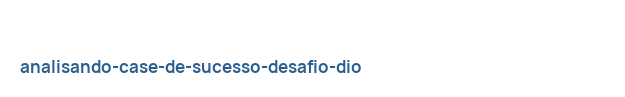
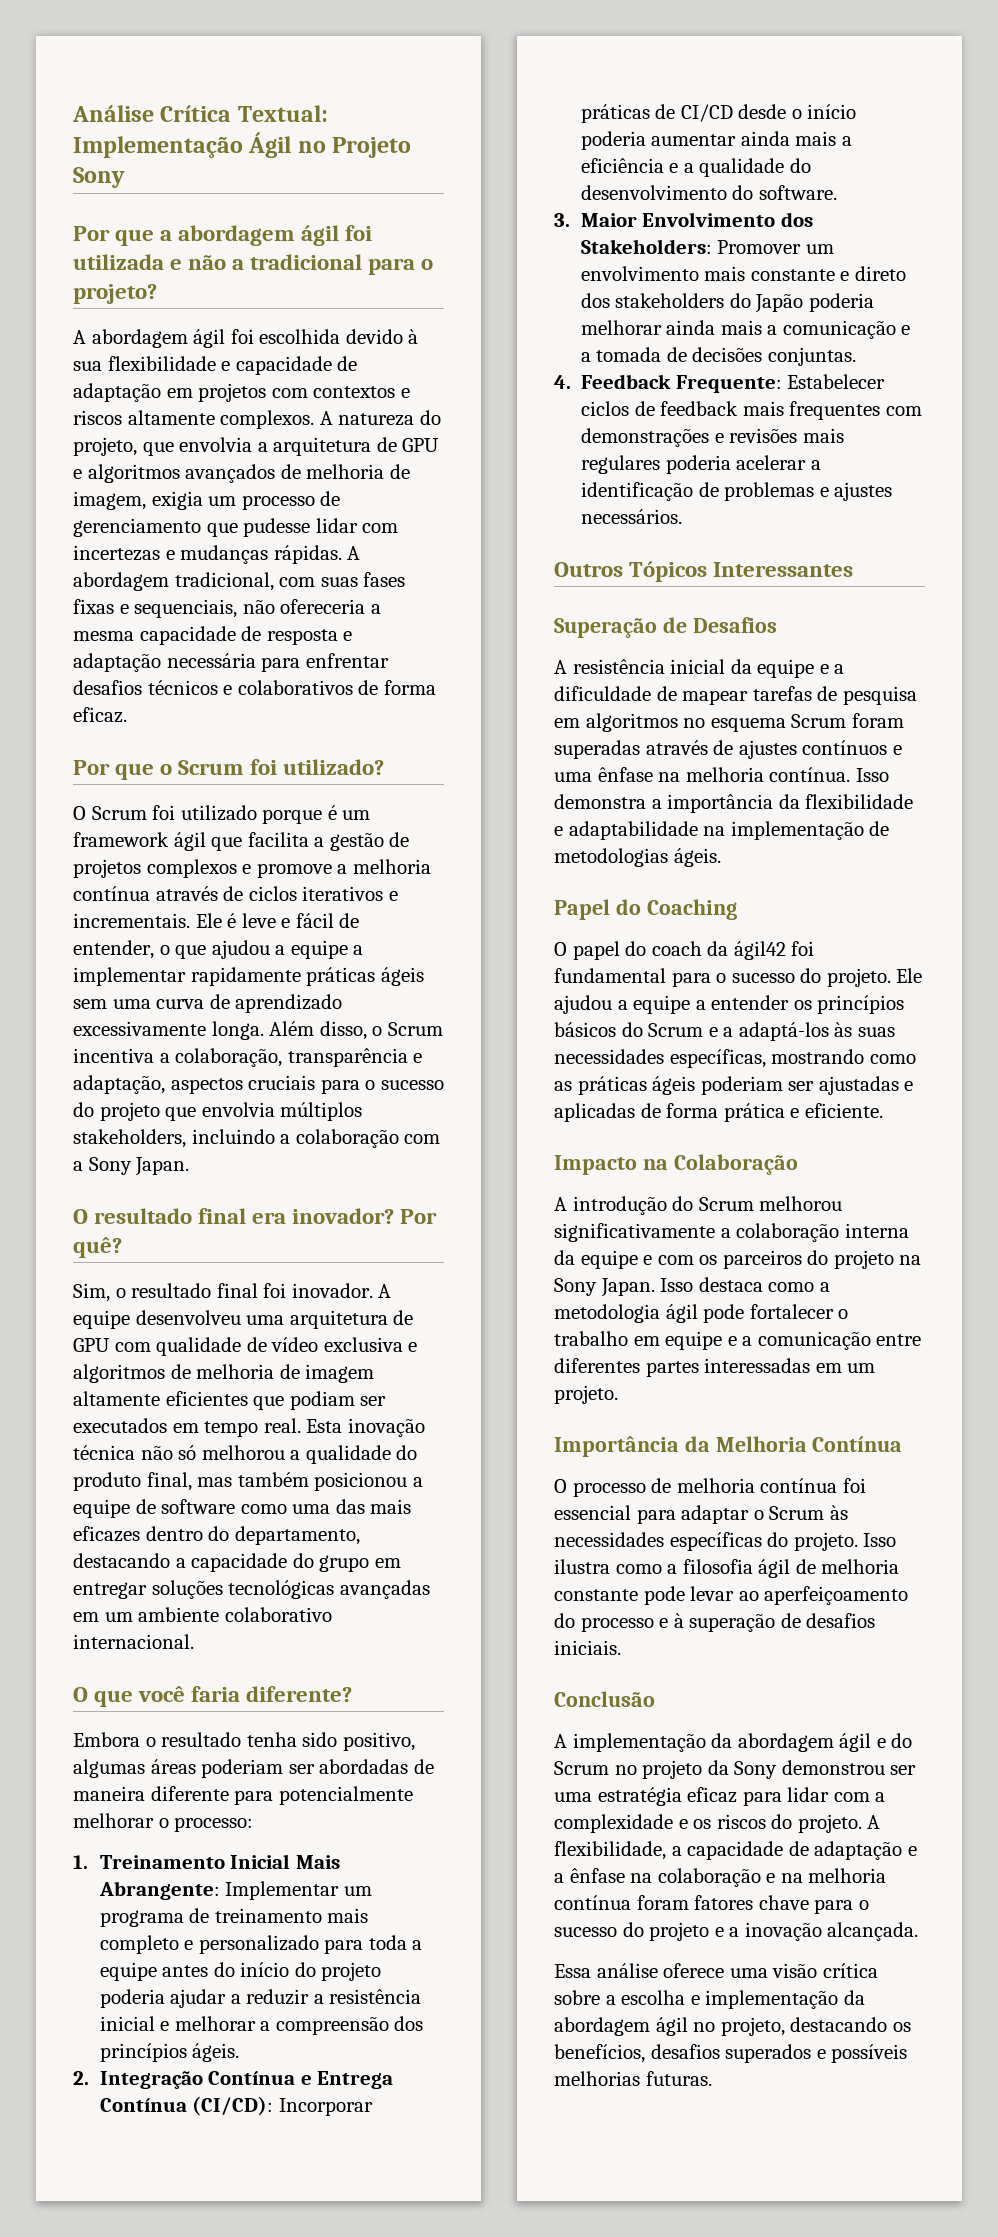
- analisando-case-de-sucesso-desafio-dio
+ Análise Crítica Textual: Implementação Ágil no Projeto Sony
+ Por que a abordagem ágil foi utilizada e não a tradicional para o projeto?
+ A abordagem ágil foi escolhida devido à sua flexibilidade e capacidade de adaptação em projetos com contextos e riscos altamente complexos. A natureza do projeto, que envolvia a arquitetura de GPU e algoritmos avançados de melhoria de imagem, exigia um processo de gerenciamento que pudesse lidar com incertezas e mudanças rápidas. A abordagem tradicional, com suas fases fixas e sequenciais, não ofereceria a mesma capacidade de resposta e adaptação necessária para enfrentar desafios técnicos e colaborativos de forma eficaz.
+ Por que o Scrum foi utilizado?
+ O Scrum foi utilizado porque é um framework ágil que facilita a gestão de projetos complexos e promove a melhoria contínua através de ciclos iterativos e incrementais. Ele é leve e fácil de entender, o que ajudou a equipe a implementar rapidamente práticas ágeis sem uma curva de aprendizado excessivamente longa. Além disso, o Scrum incentiva a colaboração, transparência e adaptação, aspectos cruciais para o sucesso do projeto que envolvia múltiplos stakeholders, incluindo a colaboração com a Sony Japan.
+ O resultado final era inovador? Por quê?
+ Sim, o resultado final foi inovador. A equipe desenvolveu uma arquitetura de GPU com qualidade de vídeo exclusiva e algoritmos de melhoria de imagem altamente eficientes que podiam ser executados em tempo real. Esta inovação técnica não só melhorou a qualidade do produto final, mas também posicionou a equipe de software como uma das mais eficazes dentro do departamento, destacando a capacidade do grupo em entregar soluções tecnológicas avançadas em um ambiente colaborativo internacional.
+ O que você faria diferente?
+ Embora o resultado tenha sido positivo, algumas áreas poderiam ser abordadas de maneira diferente para potencialmente melhorar o processo:
+ 1. Treinamento Inicial Mais Abrangente: Implementar um programa de treinamento mais completo e personalizado para toda a equipe antes do início do projeto poderia ajudar a reduzir a resistência inicial e melhorar a compreensão dos princípios ágeis.
+ 2. Integração Contínua e Entrega Contínua (CI/CD): Incorporar práticas de CI/CD desde o início poderia aumentar ainda mais a eficiência e a qualidade do desenvolvimento do software.
+ 3. Maior Envolvimento dos Stakeholders: Promover um envolvimento mais constante e direto dos stakeholders do Japão poderia melhorar ainda mais a comunicação e a tomada de decisões conjuntas.
+ 4. Feedback Frequente: Estabelecer ciclos de feedback mais frequentes com demonstrações e revisões mais regulares poderia acelerar a identificação de problemas e ajustes necessários.
+ Outros Tópicos Interessantes
+ Superação de Desafios
+ A resistência inicial da equipe e a dificuldade de mapear tarefas de pesquisa em algoritmos no esquema Scrum foram superadas através de ajustes contínuos e uma ênfase na melhoria contínua. Isso demonstra a importância da flexibilidade e adaptabilidade na implementação de metodologias ágeis.
+ Papel do Coaching
+ O papel do coach da ágil42 foi fundamental para o sucesso do projeto. Ele ajudou a equipe a entender os princípios básicos do Scrum e a adaptá-los às suas necessidades específicas, mostrando como as práticas ágeis poderiam ser ajustadas e aplicadas de forma prática e eficiente.
+ Impacto na Colaboração
+ A introdução do Scrum melhorou significativamente a colaboração interna da equipe e com os parceiros do projeto na Sony Japan. Isso destaca como a metodologia ágil pode fortalecer o trabalho em equipe e a comunicação entre diferentes partes interessadas em um projeto.
+ Importância da Melhoria Contínua
+ O processo de melhoria contínua foi essencial para adaptar o Scrum às necessidades específicas do projeto. Isso ilustra como a filosofia ágil de melhoria constante pode levar ao aperfeiçoamento do processo e à superação de desafios iniciais.
+ Conclusão
+ A implementação da abordagem ágil e do Scrum no projeto da Sony demonstrou ser uma estratégia eficaz para lidar com a complexidade e os riscos do projeto. A flexibilidade, a capacidade de adaptação e a ênfase na colaboração e na melhoria contínua foram fatores chave para o sucesso do projeto e a inovação alcançada.
+ Essa análise oferece uma visão crítica sobre a escolha e implementação da abordagem ágil no projeto, destacando os benefícios, desafios superados e possíveis melhorias futuras.

